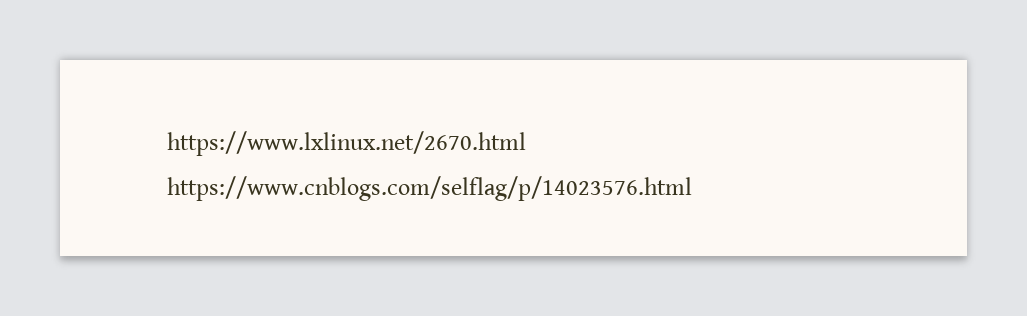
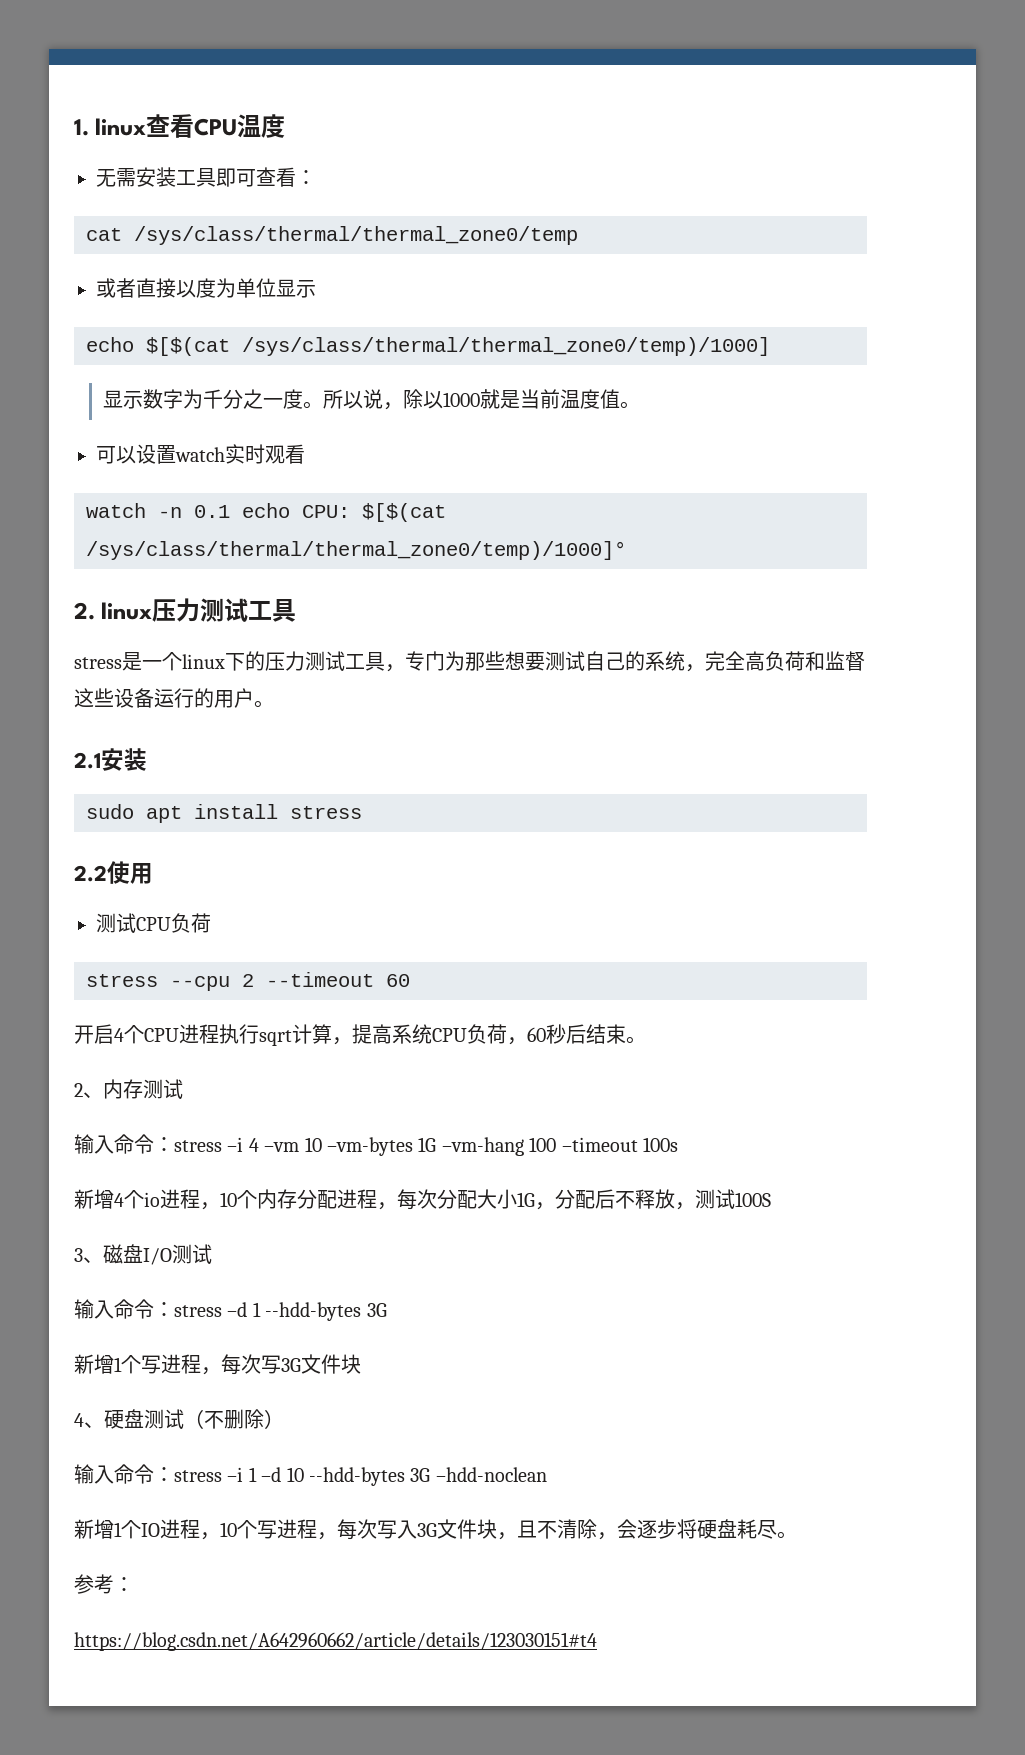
- https://www.lxlinux.net/2670.html
- https://www.cnblogs.com/selflag/p/14023576.html
+ 1. linux查看CPU温度
+ 无需安装工具即可查看：
+ cat /sys/class/thermal/thermal_zone0/temp
+ 或者直接以度为单位显示
+ echo $[$(cat /sys/class/thermal/thermal_zone0/temp)/1000]
+ 显示数字为千分之一度。所以说，除以1000就是当前温度值。
+ 可以设置watch实时观看
+ watch -n 0.1 echo CPU: $[$(cat /sys/class/thermal/thermal_zone0/temp)/1000]°
+ 2. linux压力测试工具
+ stress是一个linux下的压力测试工具，专门为那些想要测试自己的系统，完全高负荷和监督这些设备运行的用户。
+ 2.1安装
+ sudo apt install stress
+ 2.2使用
+ 测试CPU负荷
+ stress --cpu 2 --timeout 60
+ 开启4个CPU进程执行sqrt计算，提高系统CPU负荷，60秒后结束。
+ 2、内存测试
+ 输入命令：stress –i 4 –vm 10 –vm-bytes 1G –vm-hang 100 –timeout 100s
+ 新增4个io进程，10个内存分配进程，每次分配大小1G，分配后不释放，测试100S
+ 3、磁盘I/O测试
+ 输入命令：stress –d 1 --hdd-bytes 3G
+ 新增1个写进程，每次写3G文件块
+ 4、硬盘测试（不删除）
+ 输入命令：stress –i 1 –d 10 --hdd-bytes 3G –hdd-noclean
+ 新增1个IO进程，10个写进程，每次写入3G文件块，且不清除，会逐步将硬盘耗尽。
+ 参考：
+ https://blog.csdn.net/A642960662/article/details/123030151#t4

